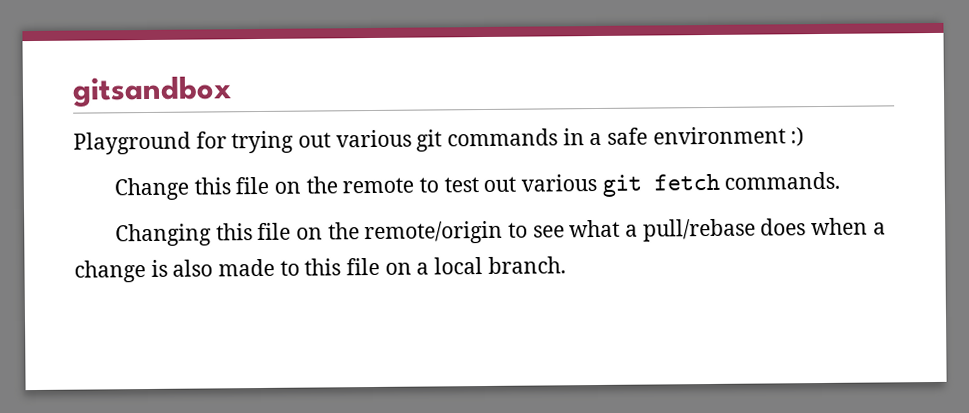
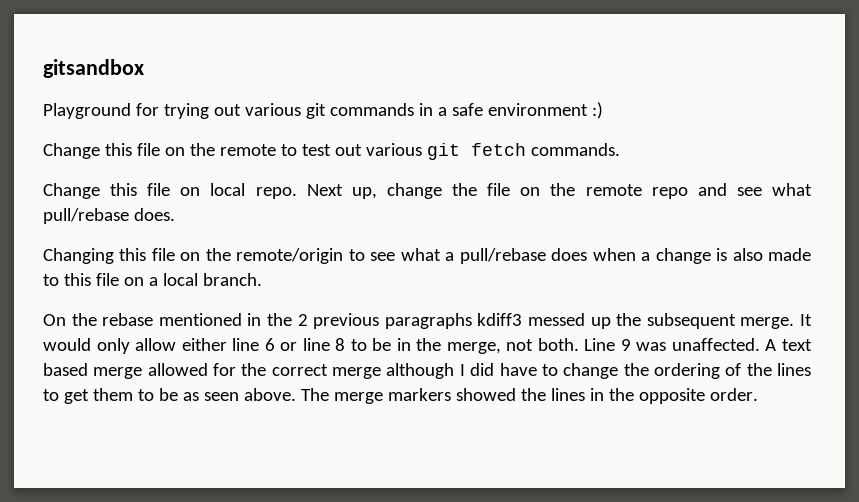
+ Change this file on local repo. Next up, change the file on the remote repo and see what pull/rebase does.
+ On the rebase mentioned in the 2 previous paragraphs kdiff3 messed up the subsequent merge. It would only allow either line 6 or line 8 to be in the merge, not both. Line 9 was unaffected. A text based merge allowed for the correct merge although I did have to change the ordering of the lines to get them to be as seen above. The merge markers showed the lines in the opposite order.

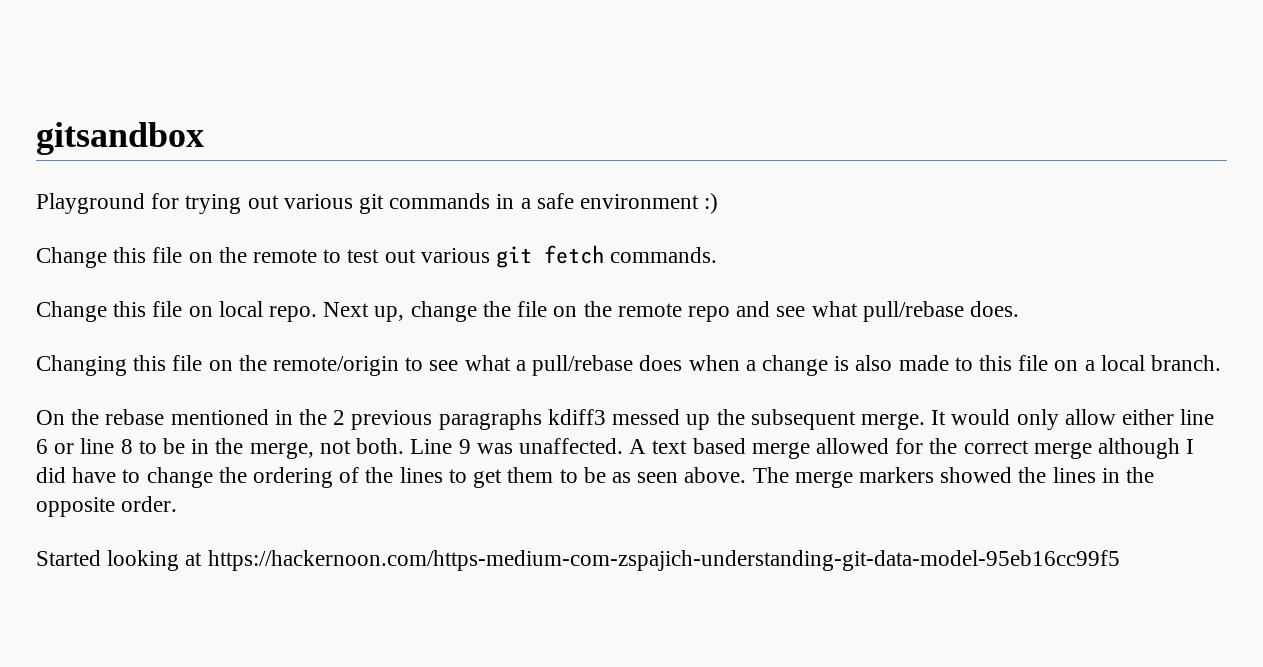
+ Started looking at https://hackernoon.com/https-medium-com-zspajich-understanding-git-data-model-95eb16cc99f5

